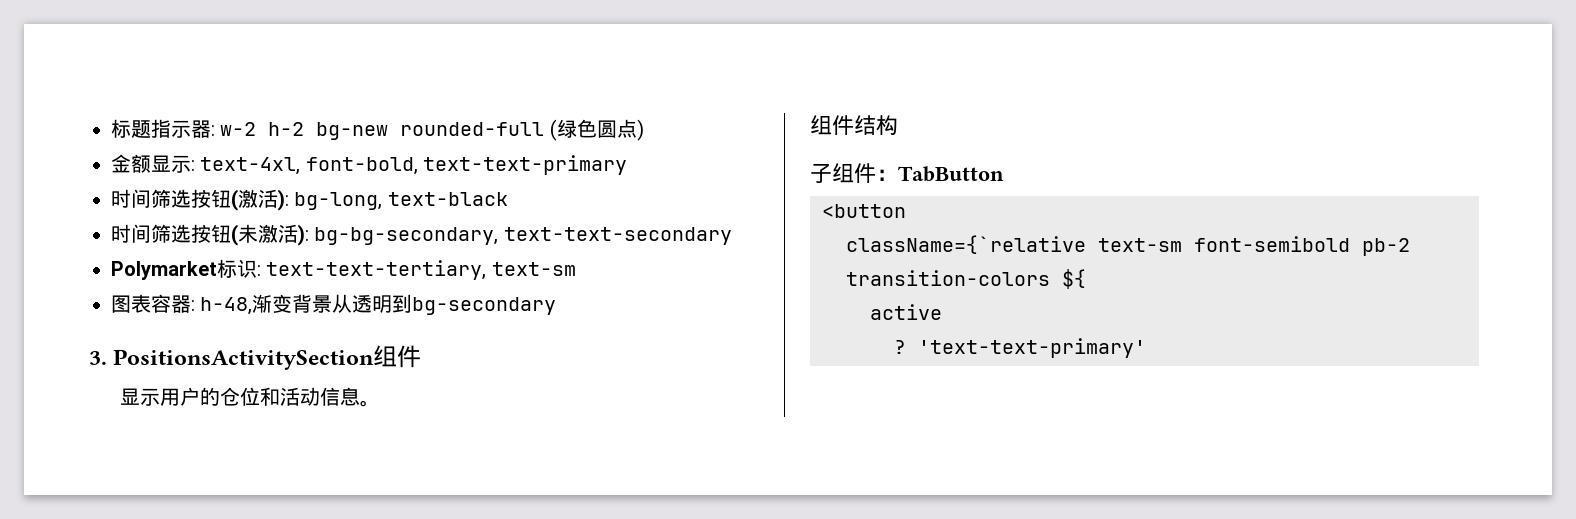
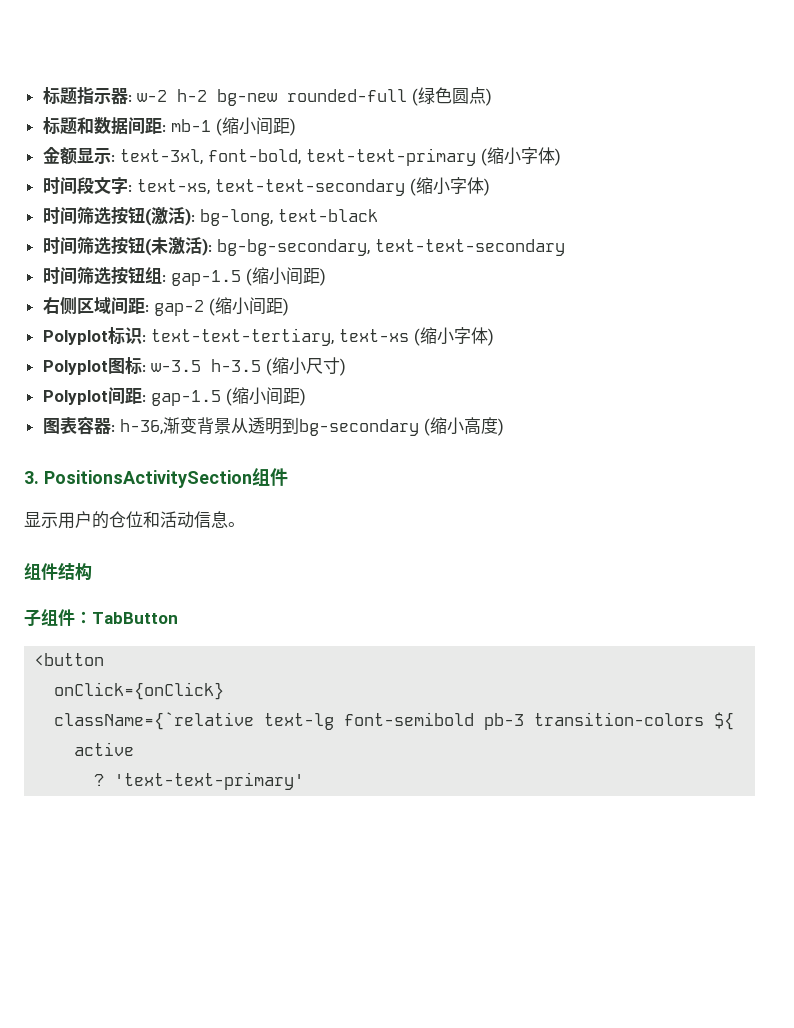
+ 标题和数据间距: mb-1 (缩小间距)
- 金额显示: text-4xl, font-bold, text-text-primary
+ 金额显示: text-3xl, font-bold, text-text-primary (缩小字体)
+ 时间段文字: text-xs, text-text-secondary (缩小字体)
- Polymarket标识: text-text-tertiary, text-sm
+ 时间筛选按钮组: gap-1.5 (缩小间距)
+ 右侧区域间距: gap-2 (缩小间距)
+ Polyplot标识: text-text-tertiary, text-xs (缩小字体)
+ Polyplot图标: w-3.5 h-3.5 (缩小尺寸)
+ Polyplot间距: gap-1.5 (缩小间距)
- 图表容器: h-48,渐变背景从透明到bg-secondary
+ 图表容器: h-36,渐变背景从透明到bg-secondary (缩小高度)
+ onClick={onClick}
- className={`relative text-sm font-semibold pb-2 transition-colors ${
+ className={`relative text-lg font-semibold pb-3 transition-colors ${

